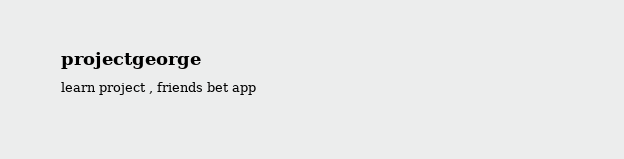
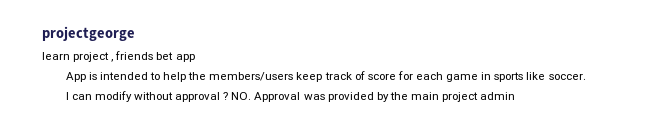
+ App is intended to help the members/users keep track of score for each game in sports like soccer.
+ I can modify without approval ? NO. Approval was provided by the main project admin

